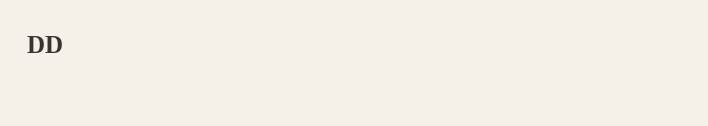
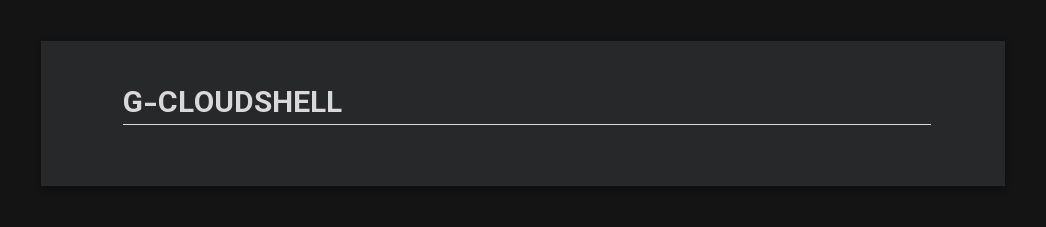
- DD
+ G-CLOUDSHELL

